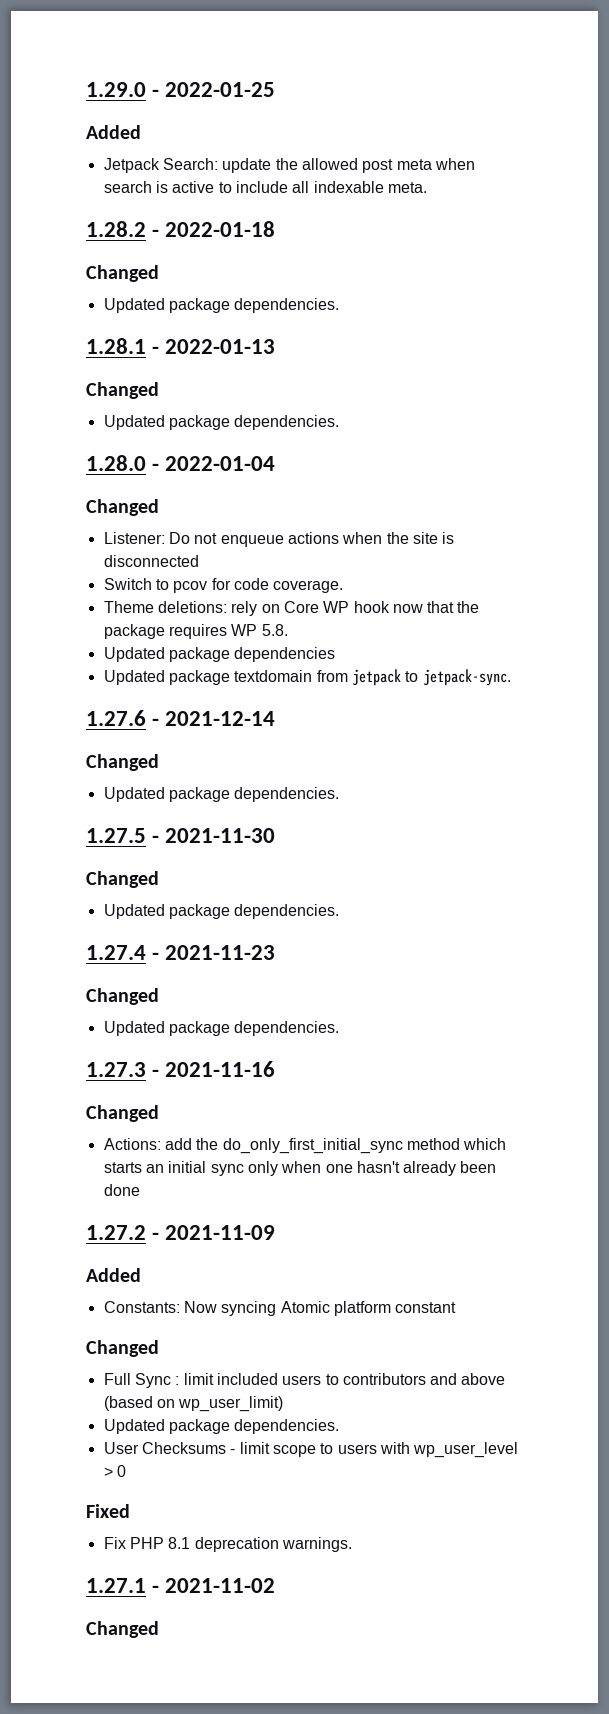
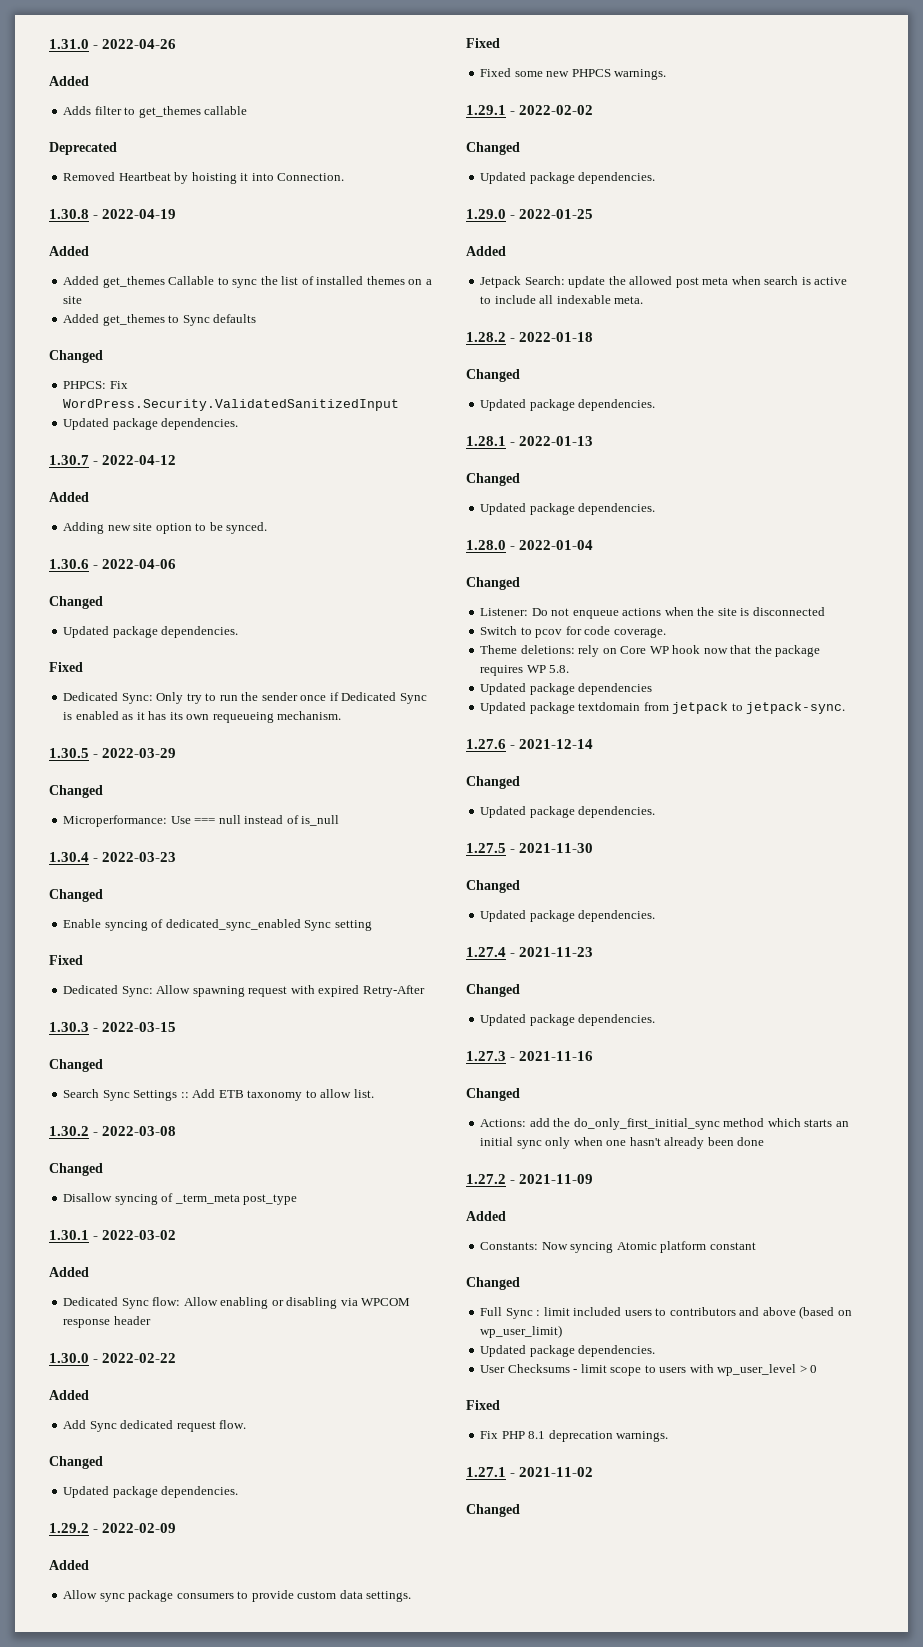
+ 1.31.0 - 2022-04-26
+ Added
+ Adds filter to get_themes callable
+ Deprecated
+ Removed Heartbeat by hoisting it into Connection.
+ 1.30.8 - 2022-04-19
+ Added
+ Added get_themes Callable to sync the list of installed themes on a site
+ Added get_themes to Sync defaults
+ Changed
+ PHPCS: Fix WordPress.Security.ValidatedSanitizedInput
+ Updated package dependencies.
+ 1.30.7 - 2022-04-12
+ Added
+ Adding new site option to be synced.
+ 1.30.6 - 2022-04-06
+ Changed
+ Updated package dependencies.
+ Fixed
+ Dedicated Sync: Only try to run the sender once if Dedicated Sync is enabled as it has its own requeueing mechanism.
+ 1.30.5 - 2022-03-29
+ Changed
+ Microperformance: Use === null instead of is_null
+ 1.30.4 - 2022-03-23
+ Changed
+ Enable syncing of dedicated_sync_enabled Sync setting
+ Fixed
+ Dedicated Sync: Allow spawning request with expired Retry-After
+ 1.30.3 - 2022-03-15
+ Changed
+ Search Sync Settings :: Add ETB taxonomy to allow list.
+ 1.30.2 - 2022-03-08
+ Changed
+ Disallow syncing of _term_meta post_type
+ 1.30.1 - 2022-03-02
+ Added
+ Dedicated Sync flow: Allow enabling or disabling via WPCOM response header
+ 1.30.0 - 2022-02-22
+ Added
+ Add Sync dedicated request flow.
+ Changed
+ Updated package dependencies.
+ 1.29.2 - 2022-02-09
+ Added
+ Allow sync package consumers to provide custom data settings.
+ Fixed
+ Fixed some new PHPCS warnings.
+ 1.29.1 - 2022-02-02
+ Changed
+ Updated package dependencies.

